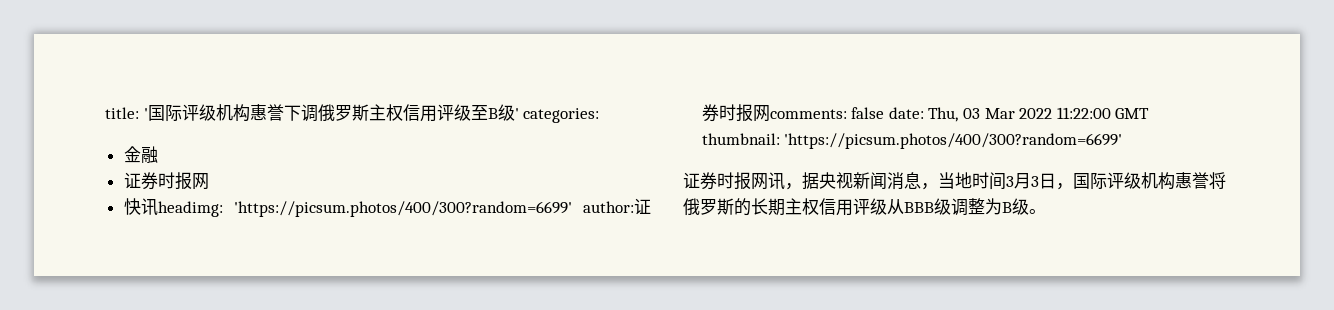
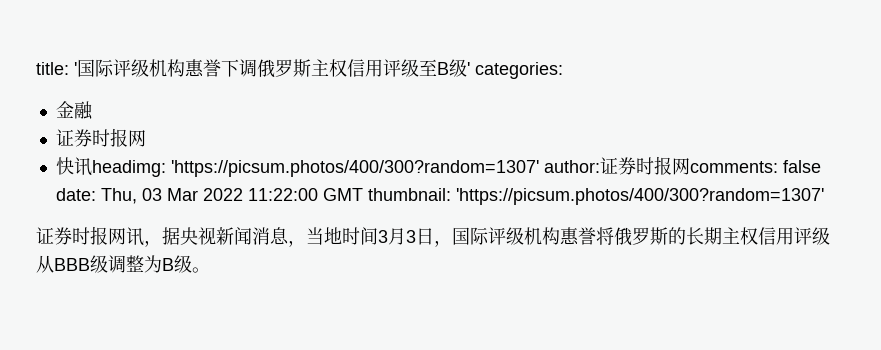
- 快讯headimg: 'https://picsum.photos/400/300?random=6699' author:证券时报网comments: false date: Thu, 03 Mar 2022 11:22:00 GMT thumbnail: 'https://picsum.photos/400/300?random=6699'
+ 快讯headimg: 'https://picsum.photos/400/300?random=1307' author:证券时报网comments: false date: Thu, 03 Mar 2022 11:22:00 GMT thumbnail: 'https://picsum.photos/400/300?random=1307'

